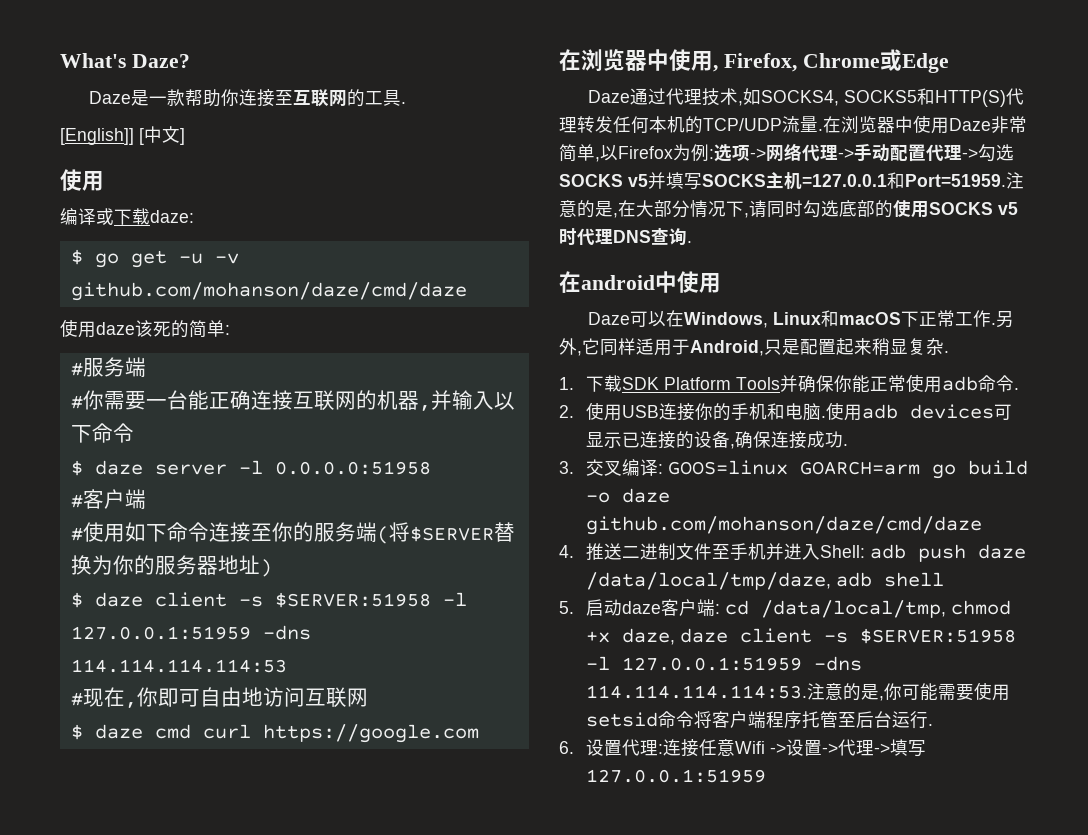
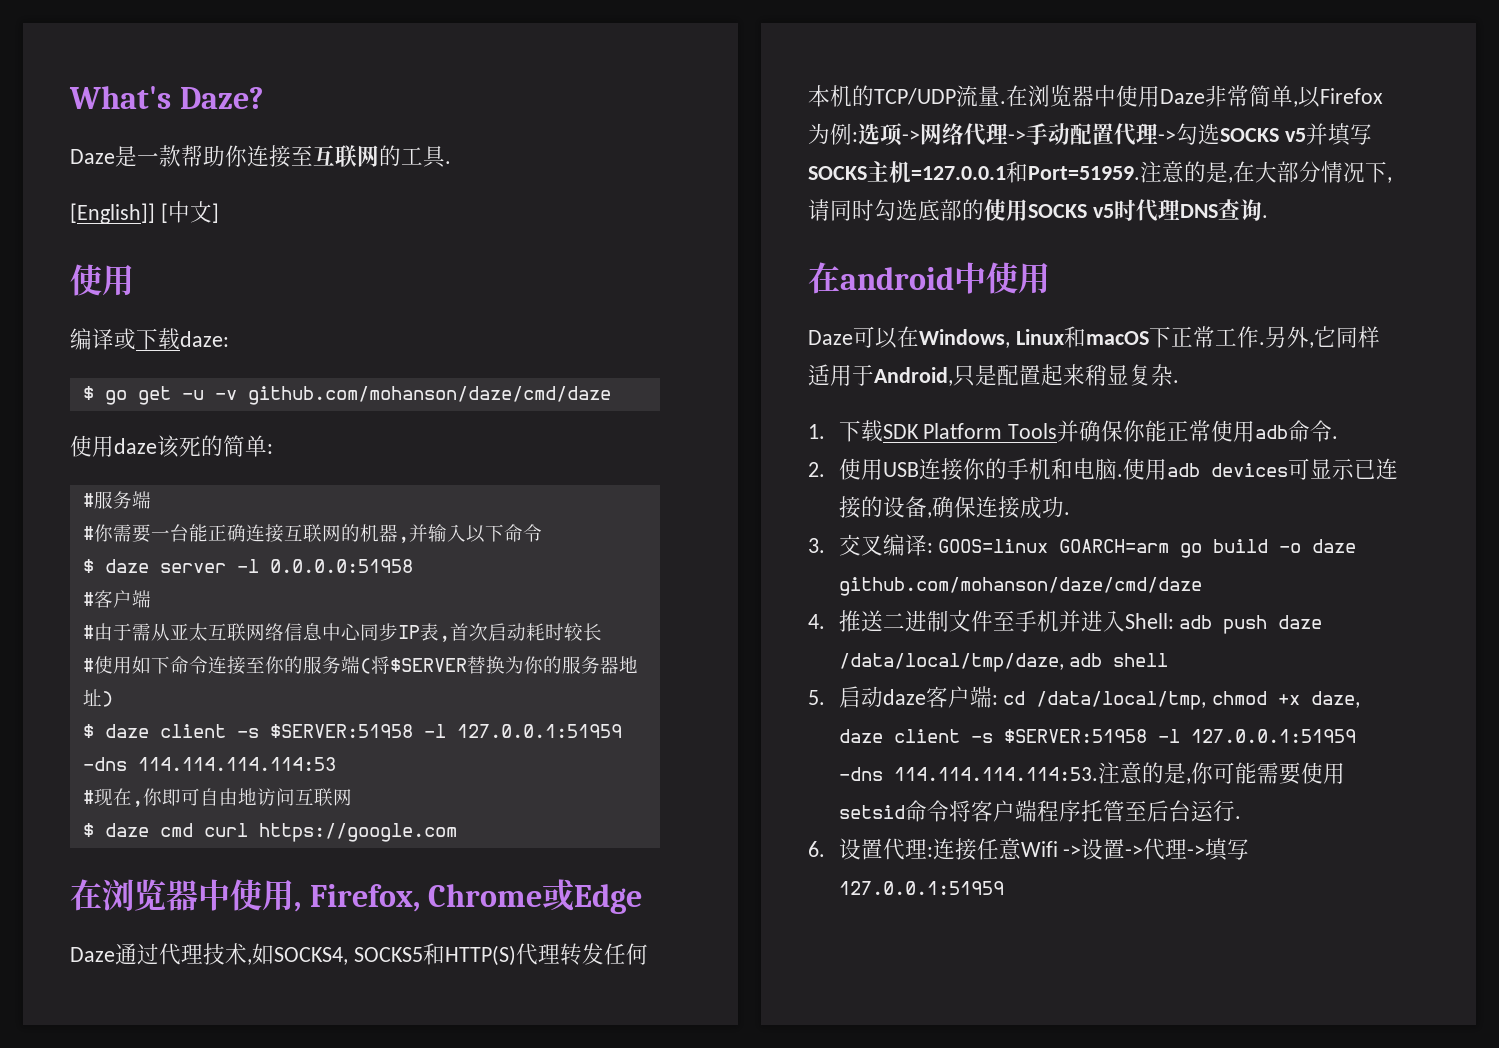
+ #由于需从亚太互联网络信息中心同步IP表,首次启动耗时较长

